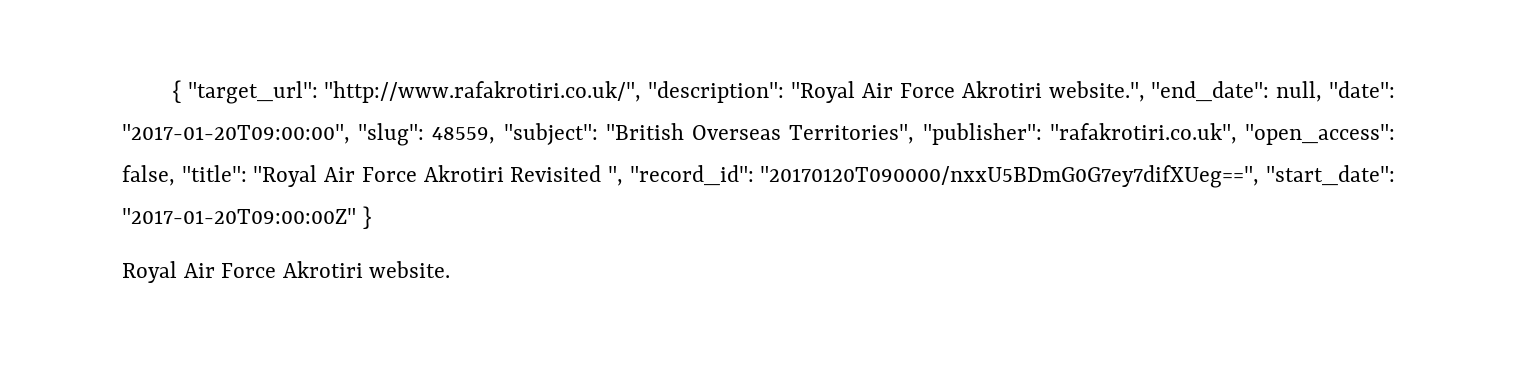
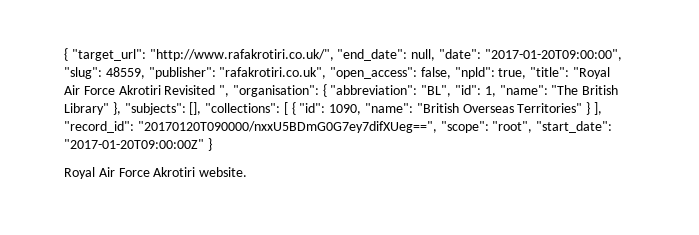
- { "target_url": "http://www.rafakrotiri.co.uk/", "description": "Royal Air Force Akrotiri website.", "end_date": null, "date": "2017-01-20T09:00:00", "slug": 48559, "subject": "British Overseas Territories", "publisher": "rafakrotiri.co.uk", "open_access": false, "title": "Royal Air Force Akrotiri Revisited ", "record_id": "20170120T090000/nxxU5BDmG0G7ey7difXUeg==", "start_date": "2017-01-20T09:00:00Z" }
+ { "target_url": "http://www.rafakrotiri.co.uk/", "end_date": null, "date": "2017-01-20T09:00:00", "slug": 48559, "publisher": "rafakrotiri.co.uk", "open_access": false, "npld": true, "title": "Royal Air Force Akrotiri Revisited ", "organisation": { "abbreviation": "BL", "id": 1, "name": "The British Library" }, "subjects": [], "collections": [ { "id": 1090, "name": "British Overseas Territories" } ], "record_id": "20170120T090000/nxxU5BDmG0G7ey7difXUeg==", "scope": "root", "start_date": "2017-01-20T09:00:00Z" }

